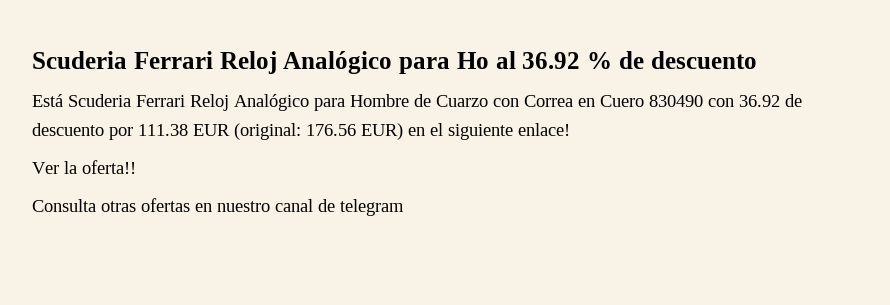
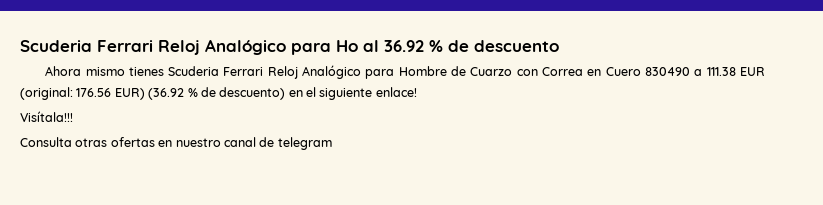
- Está Scuderia Ferrari Reloj Analógico para Hombre de Cuarzo con Correa en Cuero 830490 con 36.92 de descuento por 111.38 EUR (original: 176.56 EUR) en el siguiente enlace!
+ Ahora mismo tienes Scuderia Ferrari Reloj Analógico para Hombre de Cuarzo con Correa en Cuero 830490 a 111.38 EUR (original: 176.56 EUR) (36.92 % de descuento) en el siguiente enlace!
- Ver la oferta!!
+ Visítala!!!

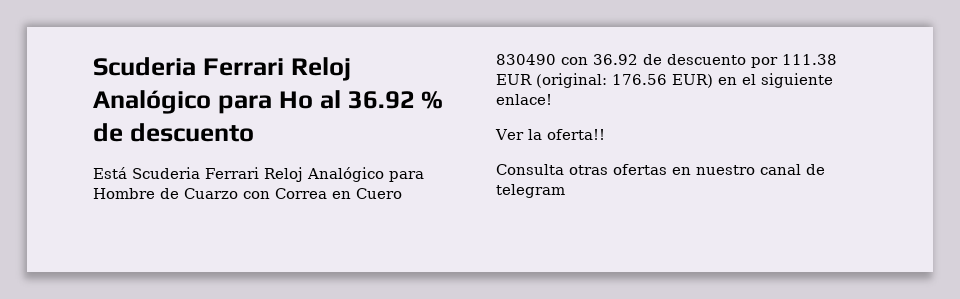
- Ahora mismo tienes Scuderia Ferrari Reloj Analógico para Hombre de Cuarzo con Correa en Cuero 830490 a 111.38 EUR (original: 176.56 EUR) (36.92 % de descuento) en el siguiente enlace!
+ Está Scuderia Ferrari Reloj Analógico para Hombre de Cuarzo con Correa en Cuero 830490 con 36.92 de descuento por 111.38 EUR (original: 176.56 EUR) en el siguiente enlace!
- Visítala!!!
+ Ver la oferta!!

